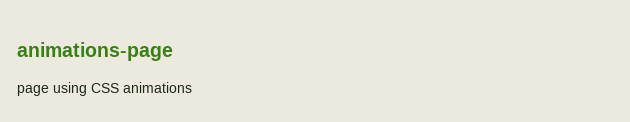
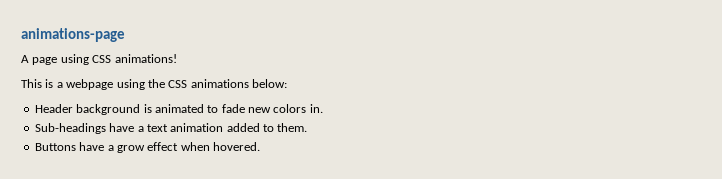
- page using CSS animations
+ A page using CSS animations!
+ This is a webpage using the CSS animations below:
+ Header background is animated to fade new colors in.
+ Sub-headings have a text animation added to them.
+ Buttons have a grow effect when hovered.

